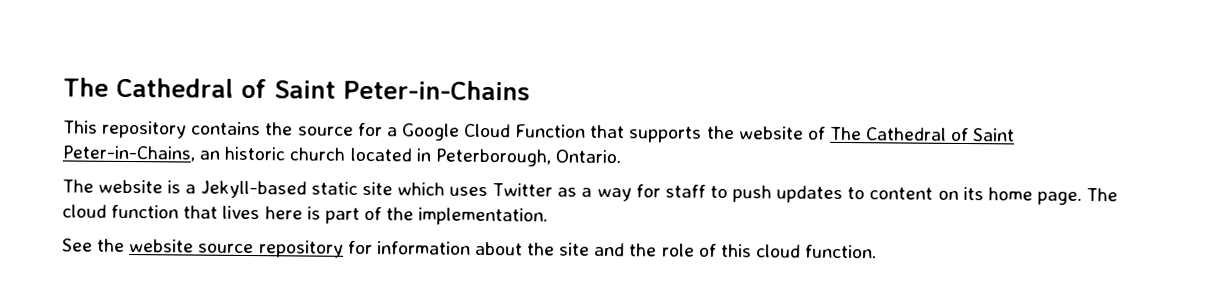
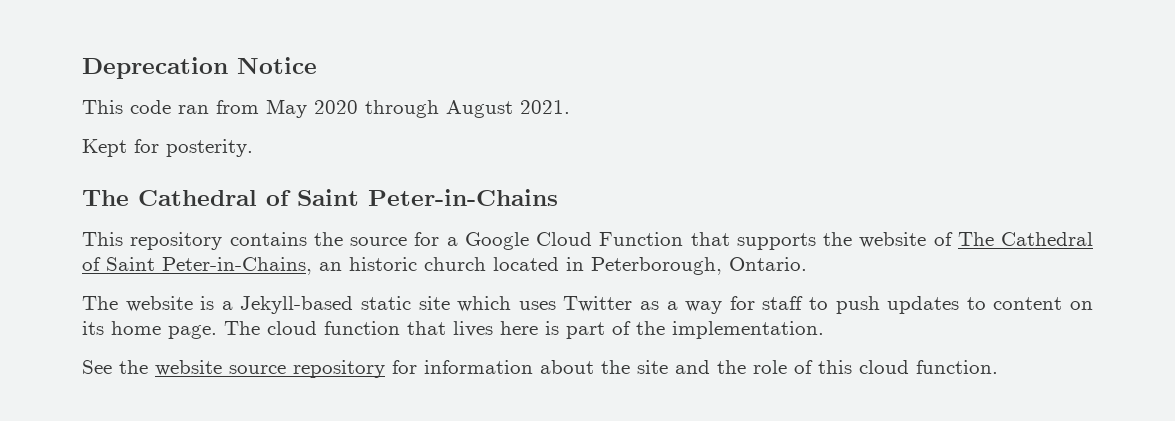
+ Deprecation Notice
+ This code ran from May 2020 through August 2021.
+ Kept for posterity.

